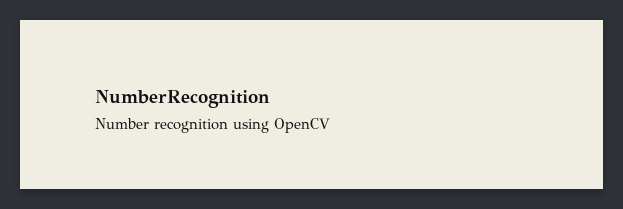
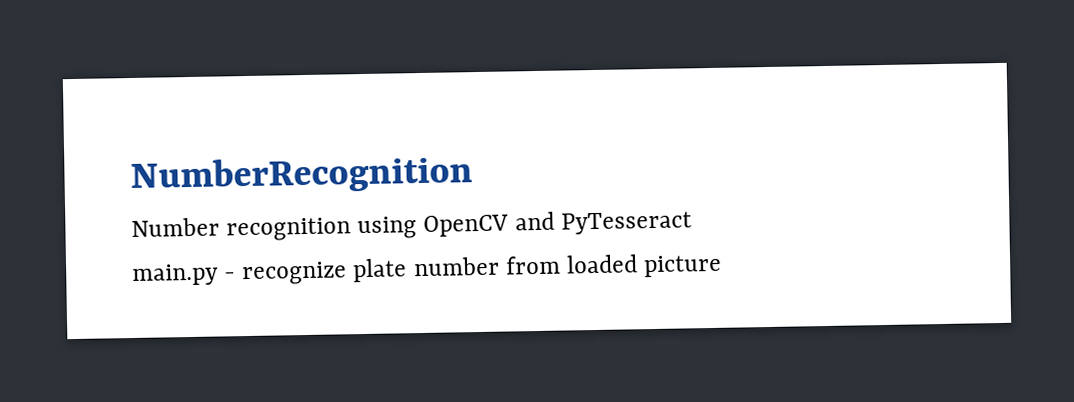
- Number recognition using OpenCV
+ Number recognition using OpenCV and PyTesseract
+ main.py - recognize plate number from loaded picture

